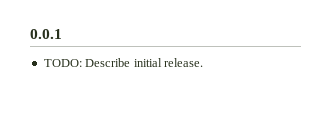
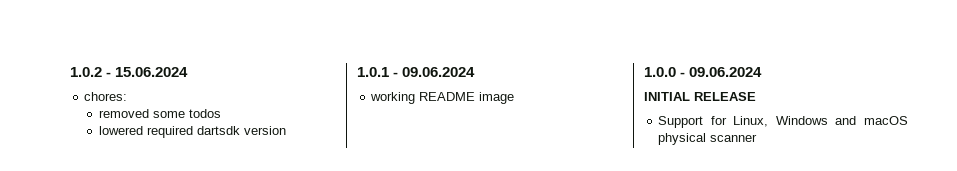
- 0.0.1
- TODO: Describe initial release.
+ 1.0.2 - 15.06.2024
+ chores:
+ removed some todos
+ lowered required dartsdk version
+ 1.0.1 - 09.06.2024
+ working README image
+ 1.0.0 - 09.06.2024
+ INITIAL RELEASE
+ Support for Linux, Windows and macOS physical scanner

